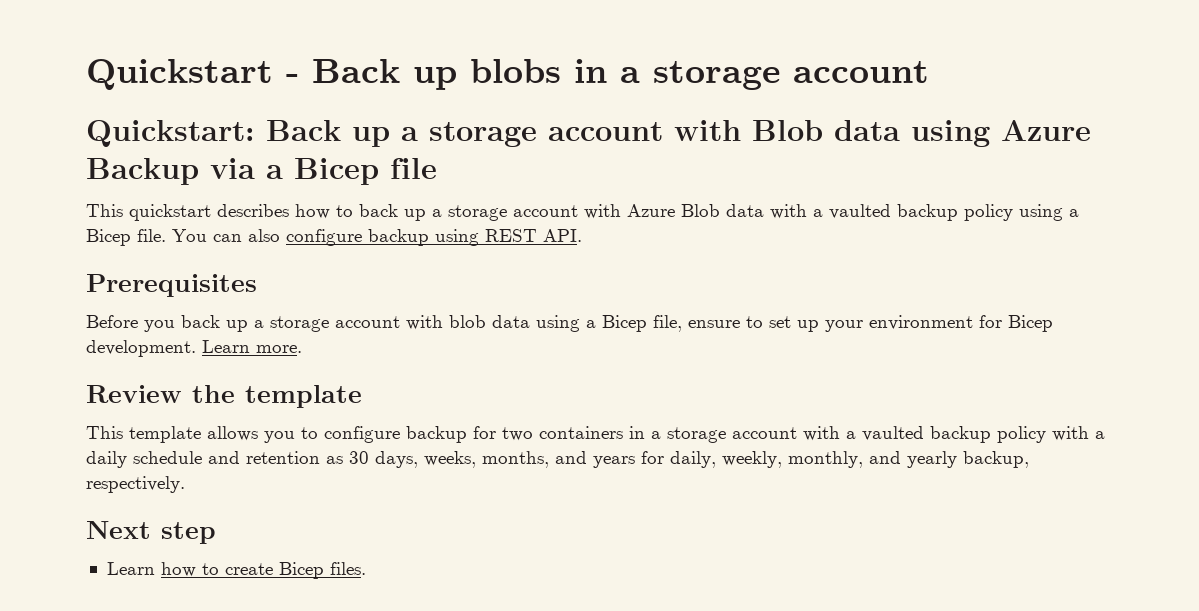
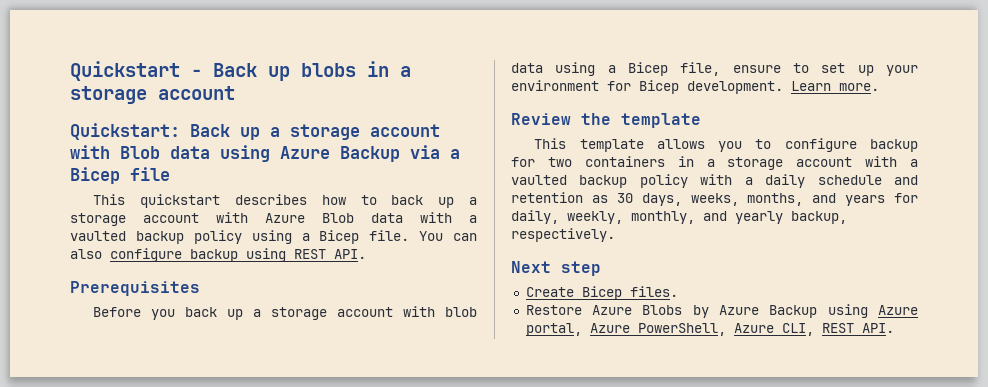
- Learn how to create Bicep files.
+ Create Bicep files.
+ Restore Azure Blobs by Azure Backup using Azure portal, Azure PowerShell, Azure CLI, REST API.

